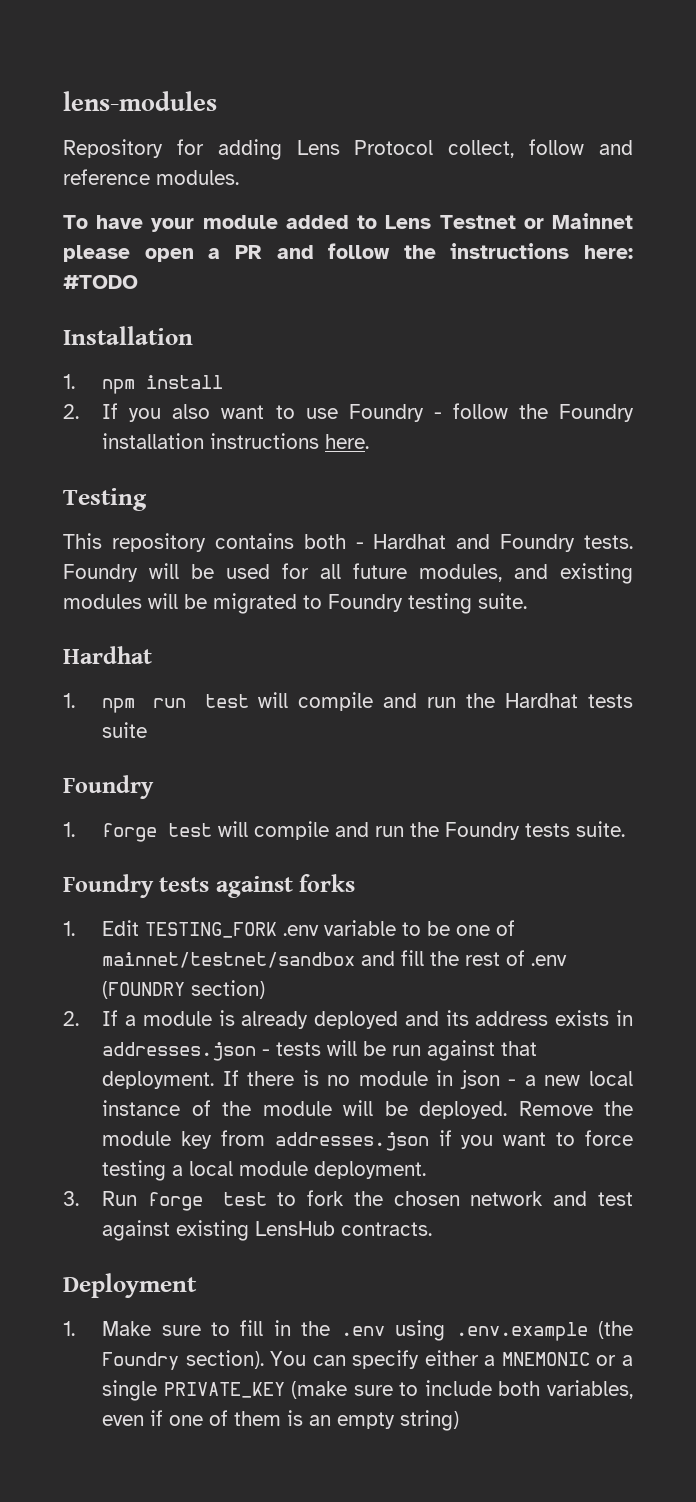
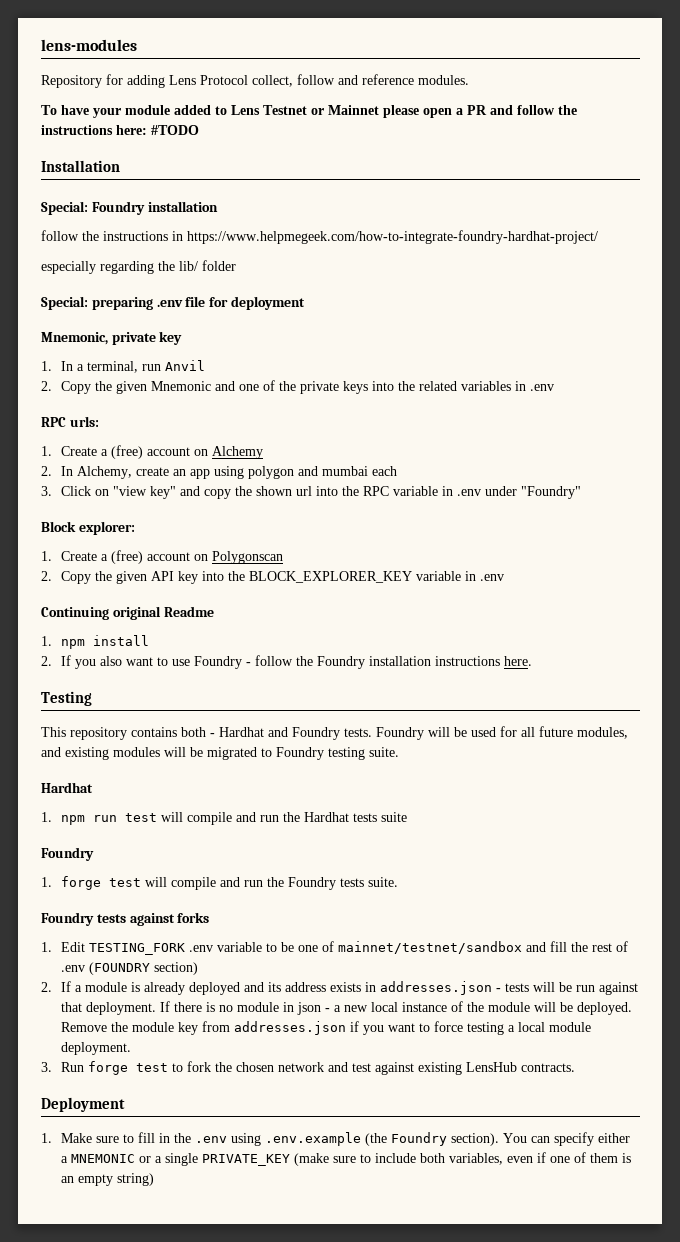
+ Special: Foundry installation
+ follow the instructions in https://www.helpmegeek.com/how-to-integrate-foundry-hardhat-project/
+ especially regarding the lib/ folder
+ Special: preparing .env file for deployment
+ Mnemonic, private key
+ 1. In a terminal, run Anvil
+ 2. Copy the given Mnemonic and one of the private keys into the related variables in .env
+ RPC urls:
+ 1. Create a (free) account on Alchemy
+ 2. In Alchemy, create an app using polygon and mumbai each
+ 3. Click on "view key" and copy the shown url into the RPC variable in .env under "Foundry"
+ Block explorer:
+ 1. Create a (free) account on Polygonscan
+ 2. Copy the given API key into the BLOCK_EXPLORER_KEY variable in .env
+ Continuing original Readme

